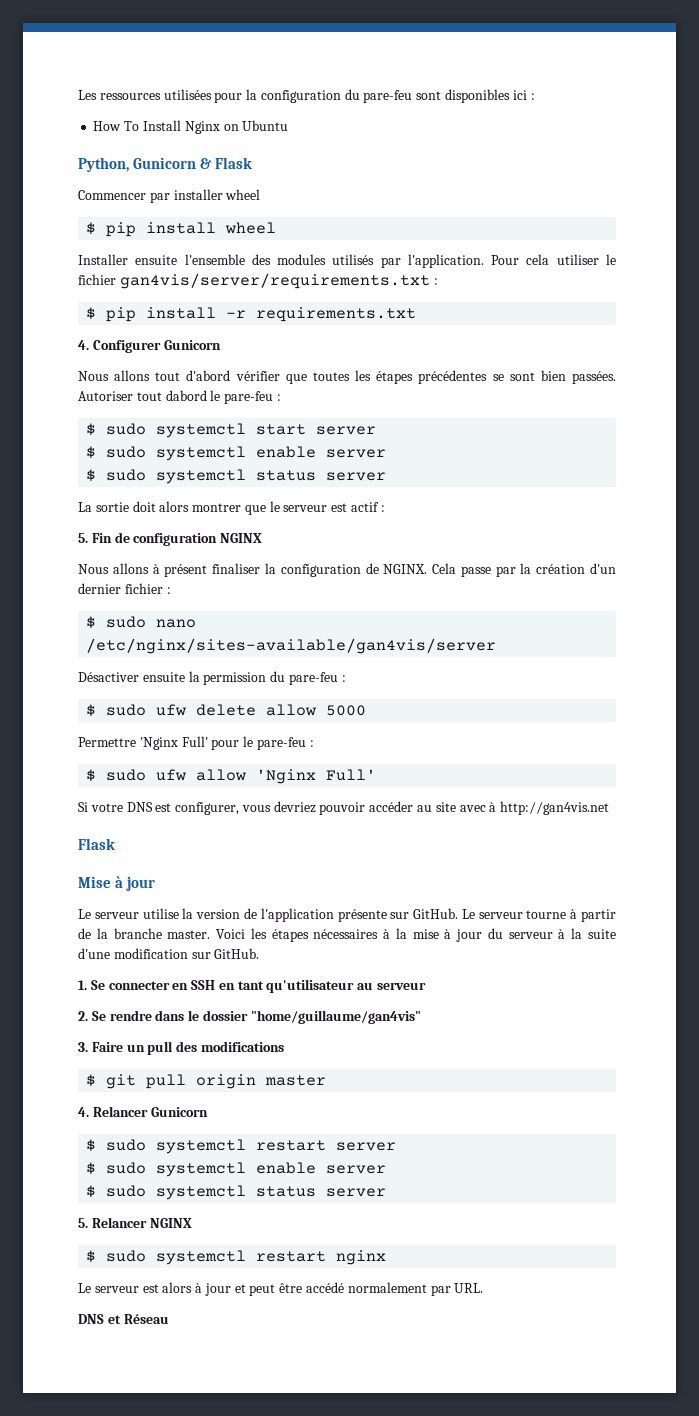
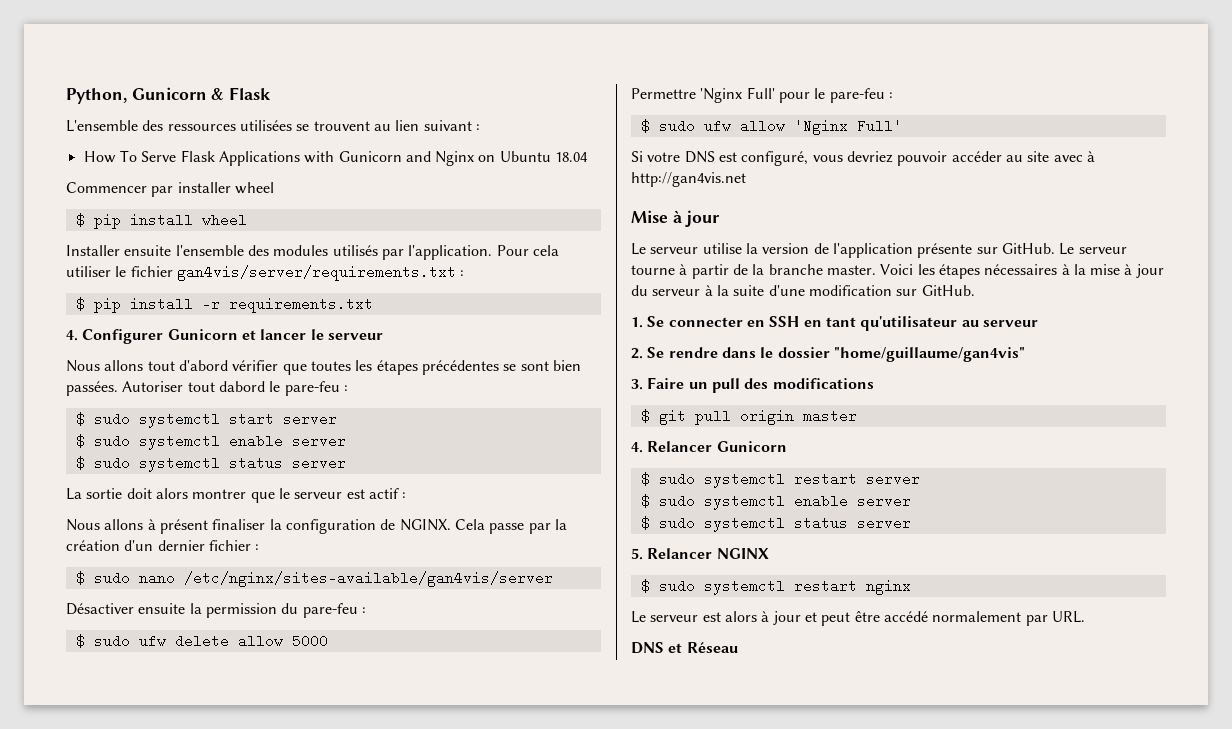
- Les ressources utilisées pour la configuration du pare-feu sont disponibles ici :
- How To Install Nginx on Ubuntu
  Python, Gunicorn & Flask
+ L'ensemble des ressources utilisées se trouvent au lien suivant :
+ How To Serve Flask Applications with Gunicorn and Nginx on Ubuntu 18.04
- 4. Configurer Gunicorn
+ 4. Configurer Gunicorn et lancer le serveur
- 5. Fin de configuration NGINX
- Si votre DNS est configurer, vous devriez pouvoir accéder au site avec à http://gan4vis.net
- Flask
+ Si votre DNS est configuré, vous devriez pouvoir accéder au site avec à http://gan4vis.net

